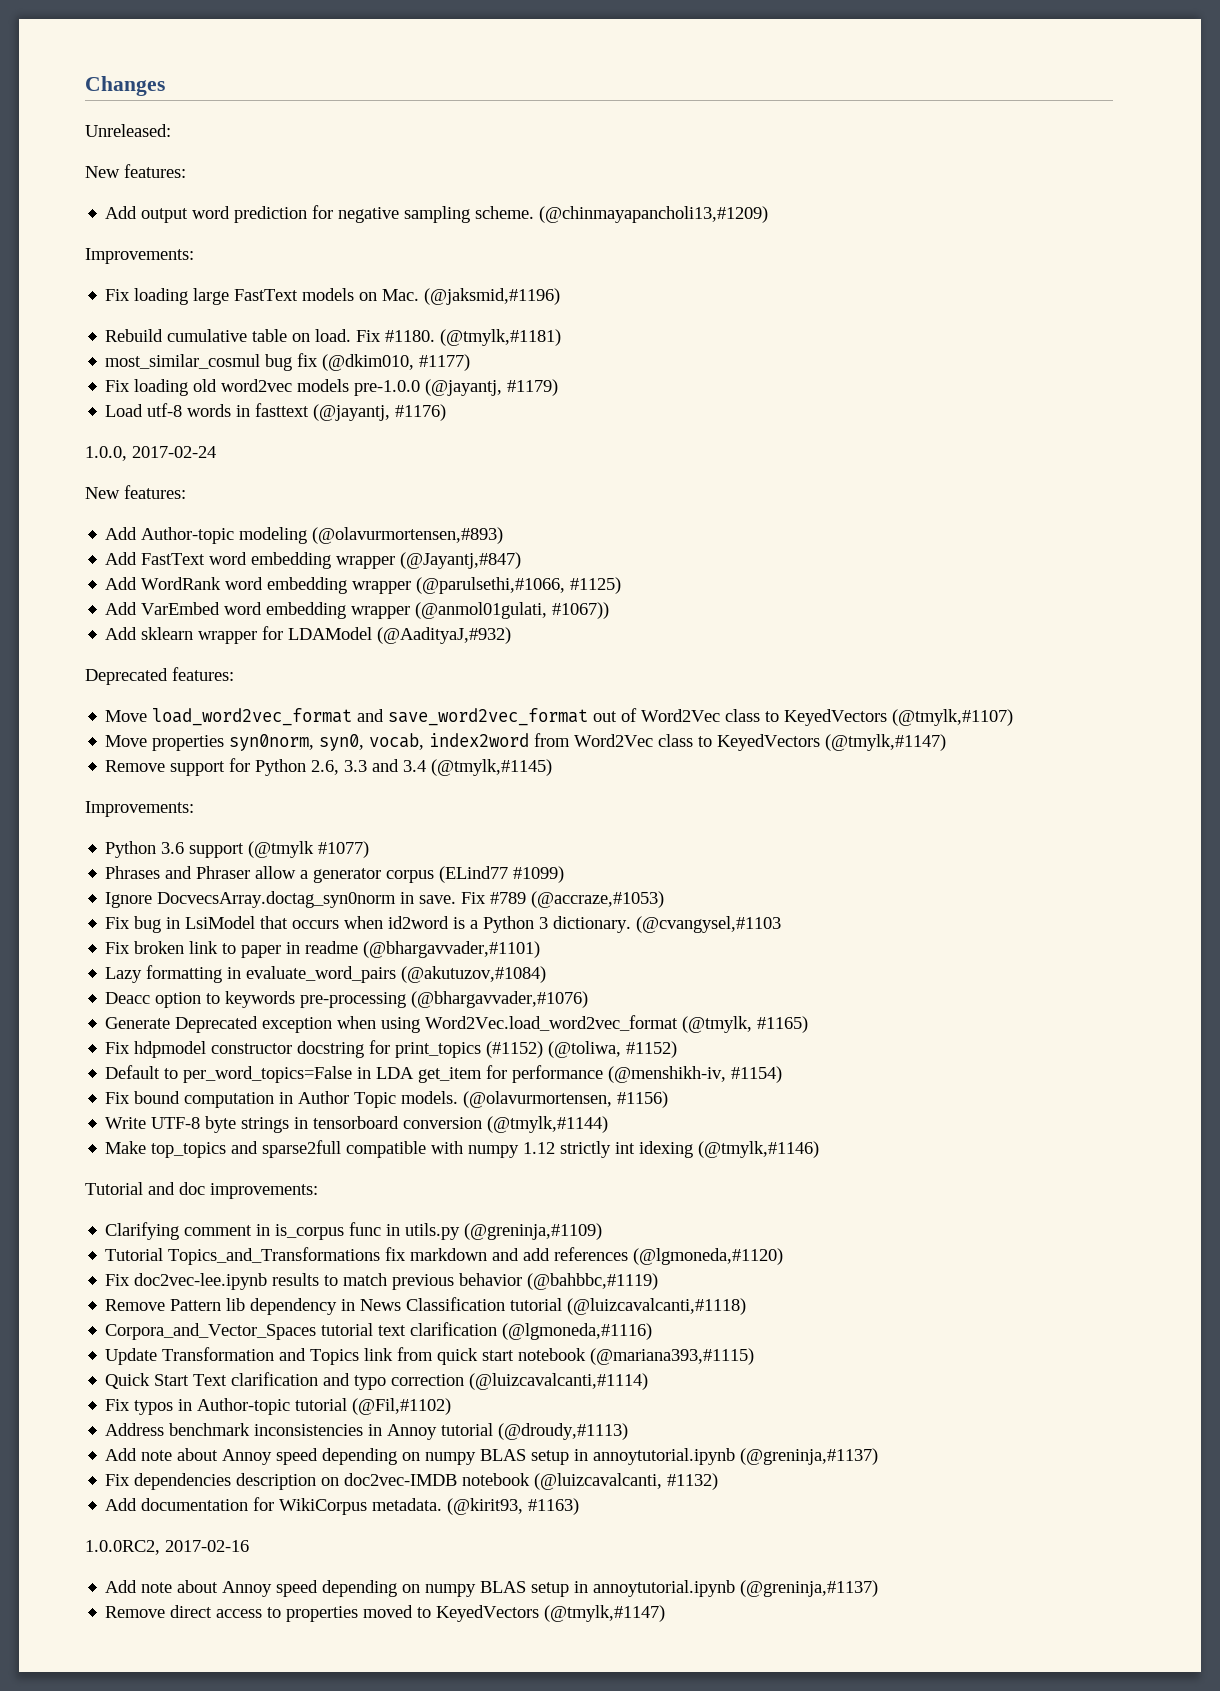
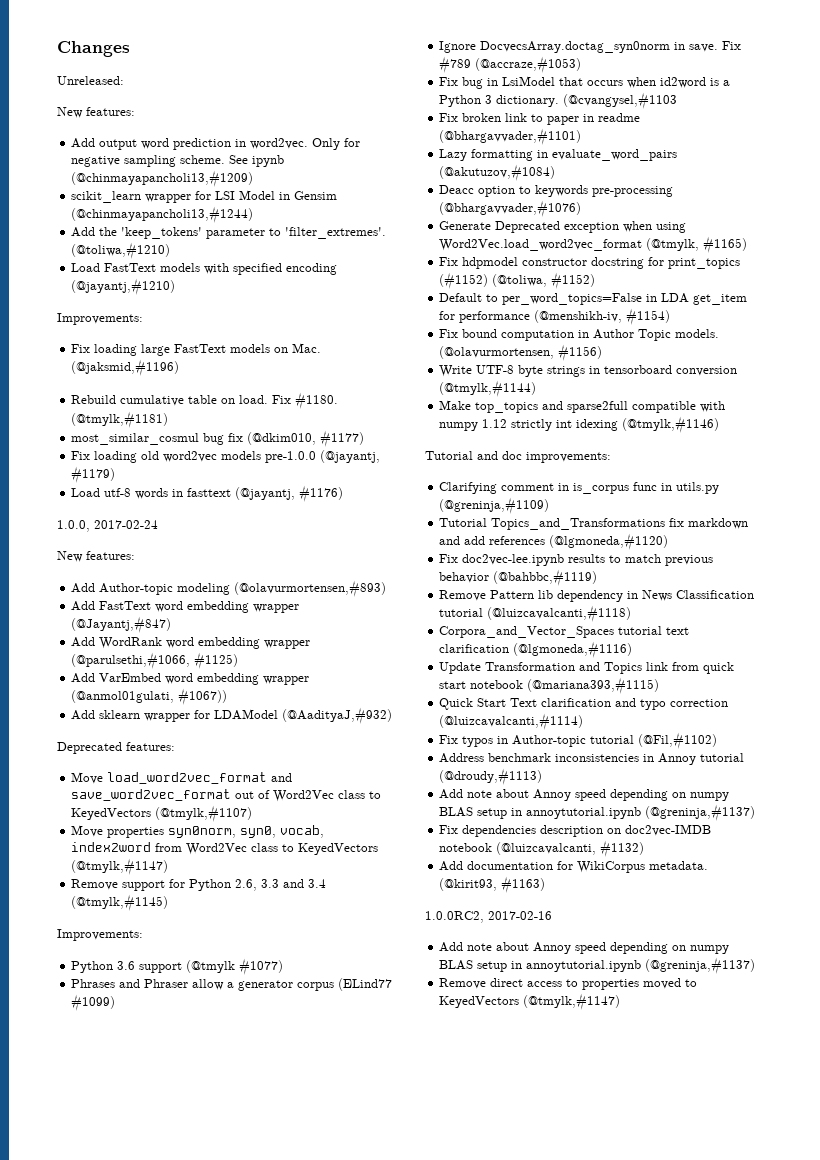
- Add output word prediction for negative sampling scheme.
+ Add output word prediction in word2vec. Only for negative sampling scheme.
- (@chinmayapancholi13,#1209)
+ See ipynb (@chinmayapancholi13,#1209)
+ scikit_learn wrapper for LSI Model in Gensim (@chinmayapancholi13,#1244)
+ Add the 'keep_tokens' parameter to 'filter_extremes'. (@toliwa,#1210)
+ Load FastText models with specified encoding (@jayantj,#1210)

